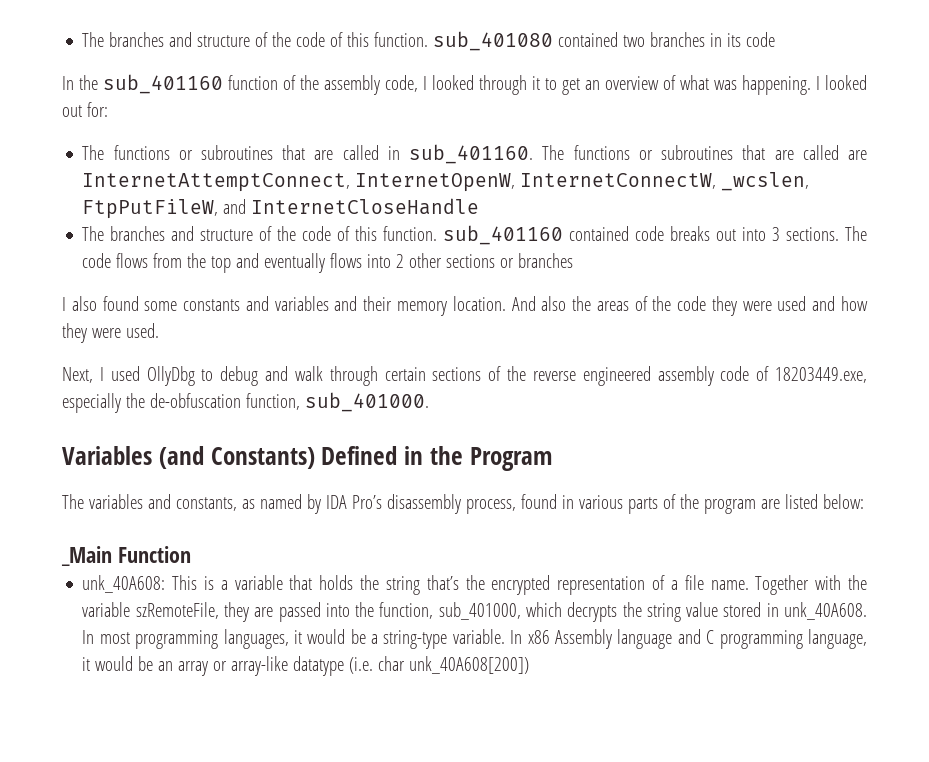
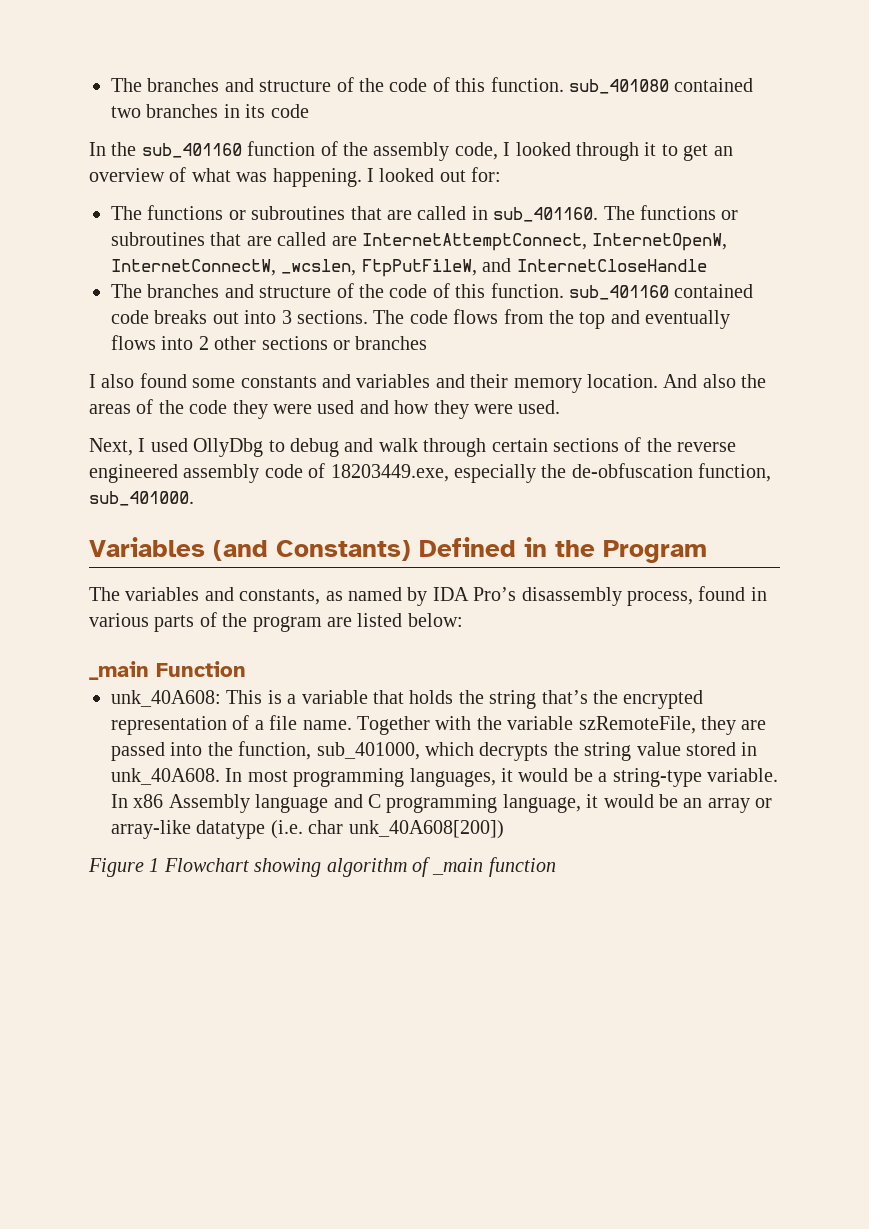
- _Main Function
+ _main Function
+ Figure 1 Flowchart showing algorithm of _main function

